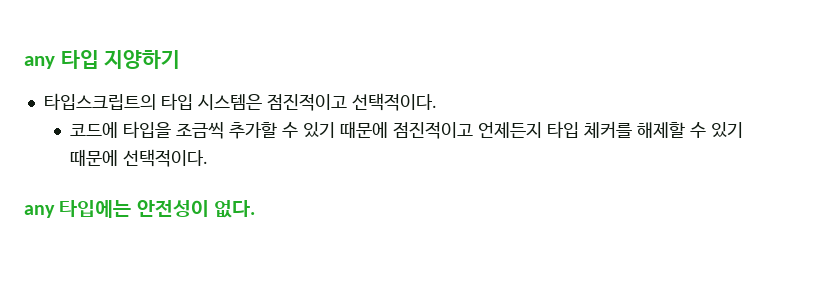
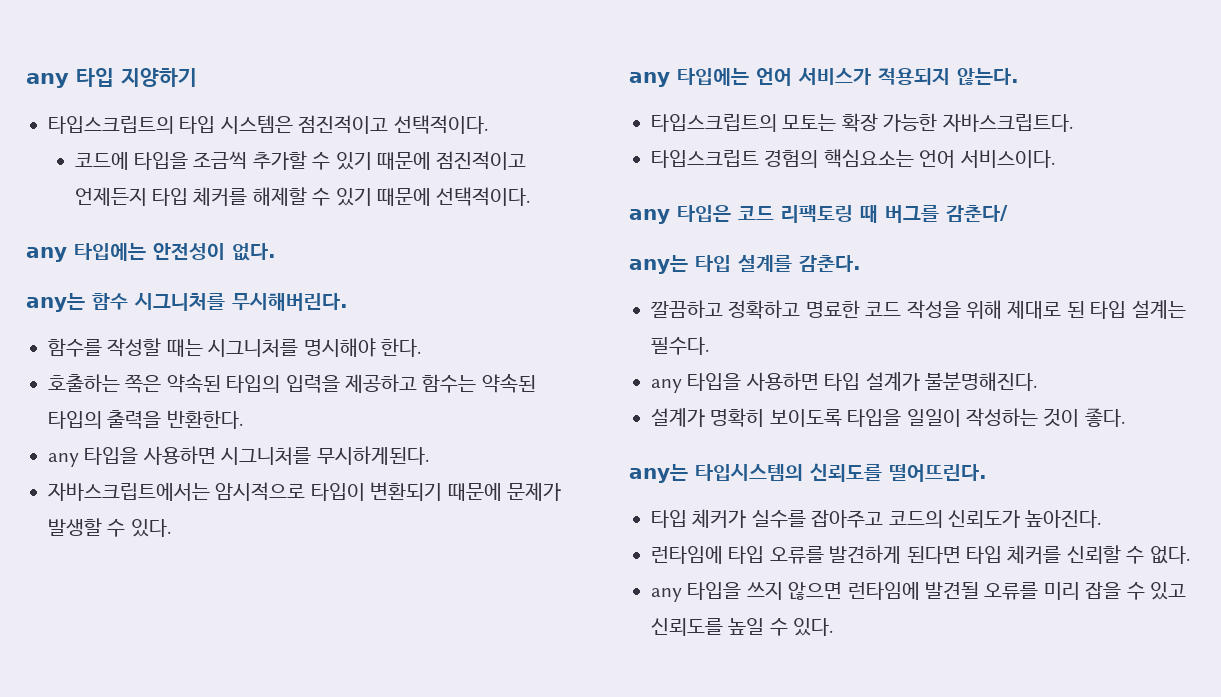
+ any는 함수 시그니처를 무시해버린다.
+ 함수를 작성할 때는 시그니처를 명시해야 한다.
+ 호출하는 쪽은 약속된 타입의 입력을 제공하고 함수는 약속된 타입의 출력을 반환한다.
+ any 타입을 사용하면 시그니처를 무시하게된다.
+ 자바스크립트에서는 암시적으로 타입이 변환되기 때문에 문제가 발생할 수 있다.
+ any 타입에는 언어 서비스가 적용되지 않는다.
+ 타입스크립트의 모토는 확장 가능한 자바스크립트다.
+ 타입스크립트 경험의 핵심요소는 언어 서비스이다.
+ any 타입은 코드 리팩토링 때 버그를 감춘다/
+ any는 타입 설계를 감춘다.
+ 깔끔하고 정확하고 명료한 코드 작성을 위해 제대로 된 타입 설계는 필수다.
+ any 타입을 사용하면 타입 설계가 불분명해진다.
+ 설계가 명확히 보이도록 타입을 일일이 작성하는 것이 좋다.
+ any는 타입시스템의 신뢰도를 떨어뜨린다.
+ 타입 체커가 실수를 잡아주고 코드의 신뢰도가 높아진다.
+ 런타임에 타입 오류를 발견하게 된다면 타입 체커를 신뢰할 수 없다.
+ any 타입을 쓰지 않으면 런타임에 발견될 오류를 미리 잡을 수 있고 신뢰도를 높일 수 있다.

